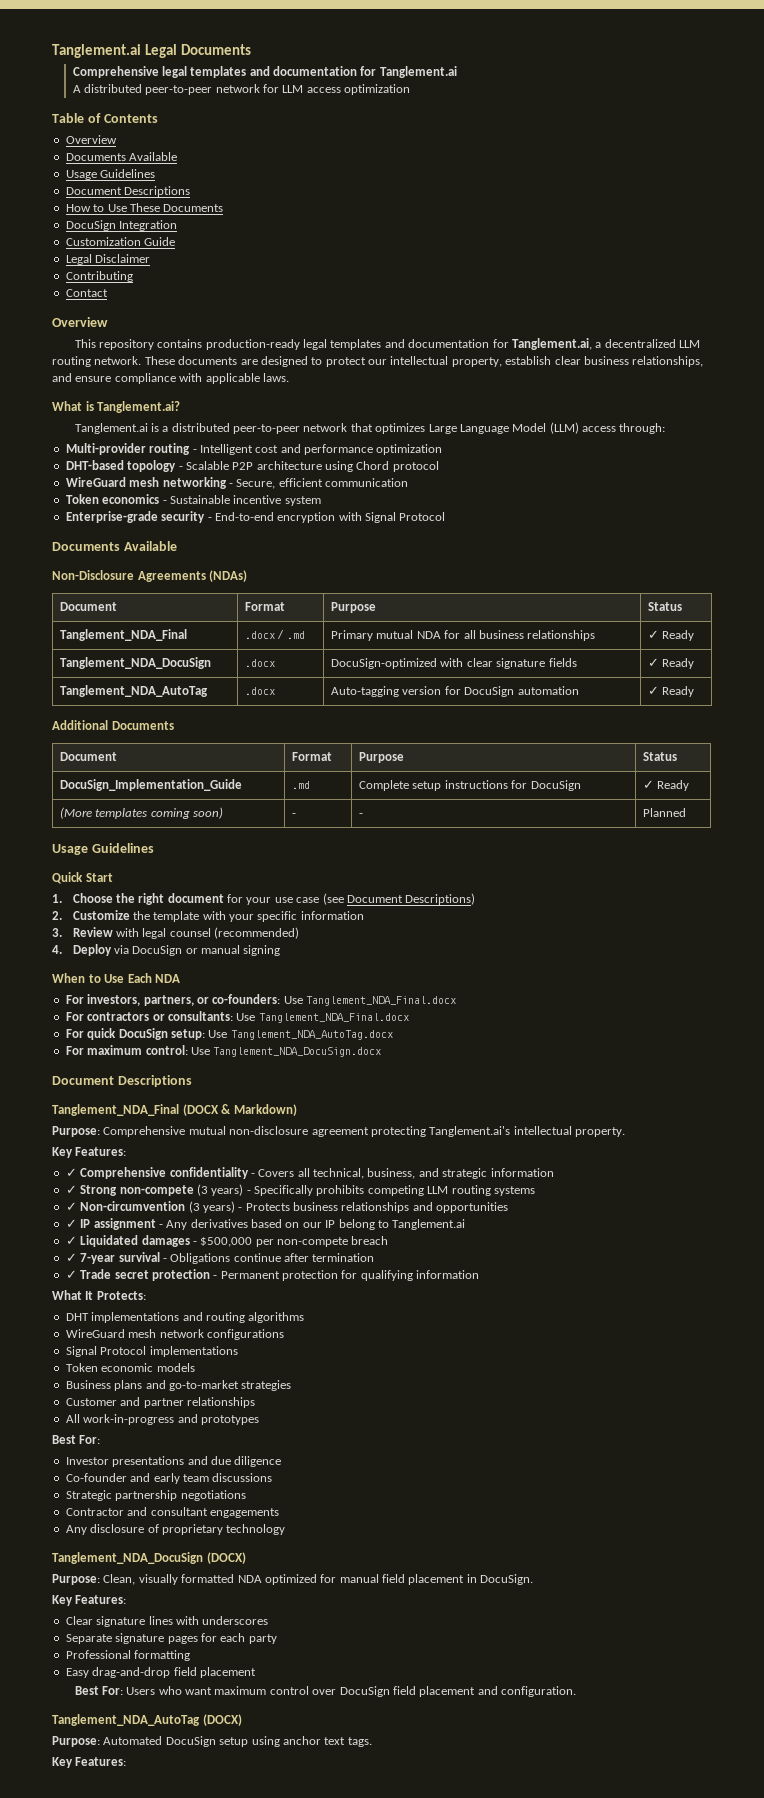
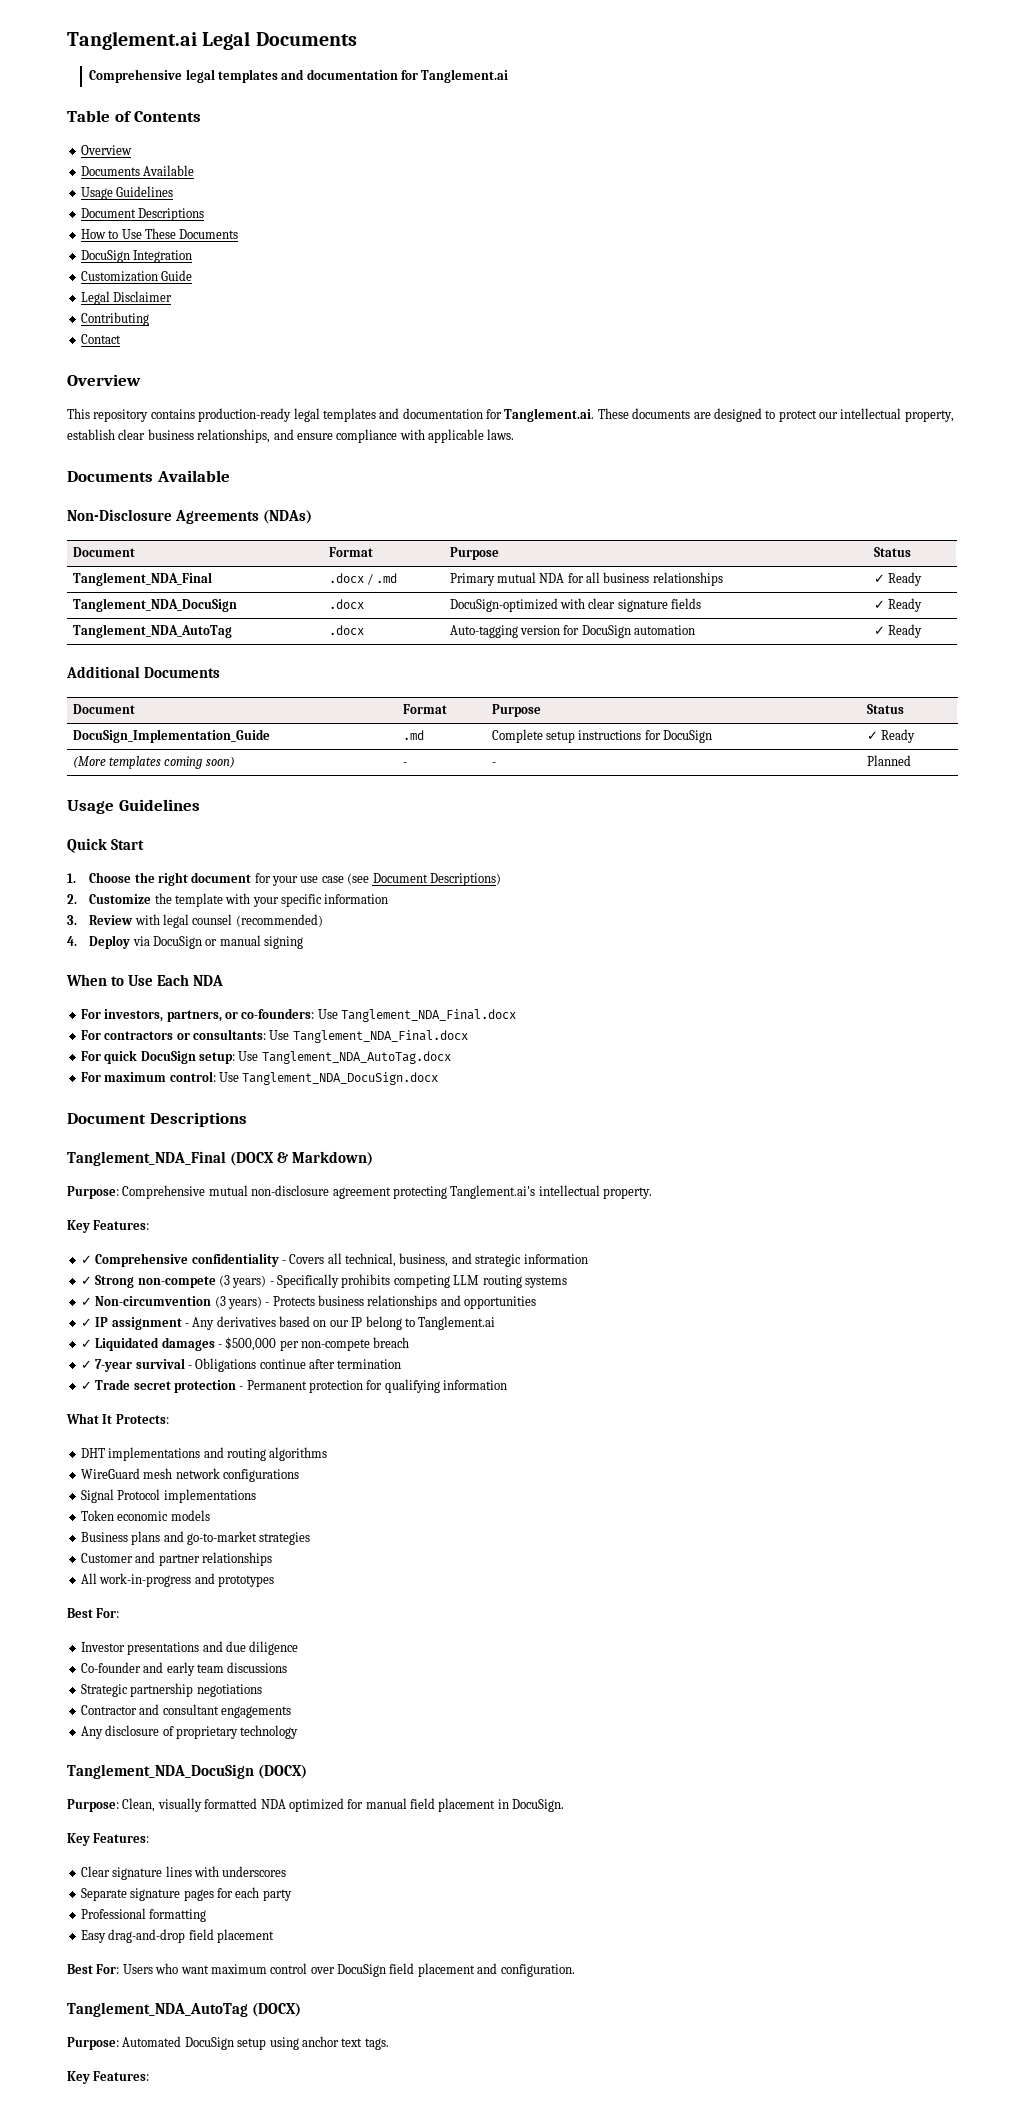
- A distributed peer-to-peer network for LLM access optimization
- This repository contains production-ready legal templates and documentation for Tanglement.ai, a decentralized LLM routing network. These documents are designed to protect our intellectual property, establish clear business relationships, and ensure compliance with applicable laws.
+ This repository contains production-ready legal templates and documentation for Tanglement.ai. These documents are designed to protect our intellectual property, establish clear business relationships, and ensure compliance with applicable laws.
- What is Tanglement.ai?
- Tanglement.ai is a distributed peer-to-peer network that optimizes Large Language Model (LLM) access through:
- Multi-provider routing - Intelligent cost and performance optimization
- DHT-based topology - Scalable P2P architecture using Chord protocol
- WireGuard mesh networking - Secure, efficient communication
- Token economics - Sustainable incentive system
- Enterprise-grade security - End-to-end encryption with Signal Protocol

